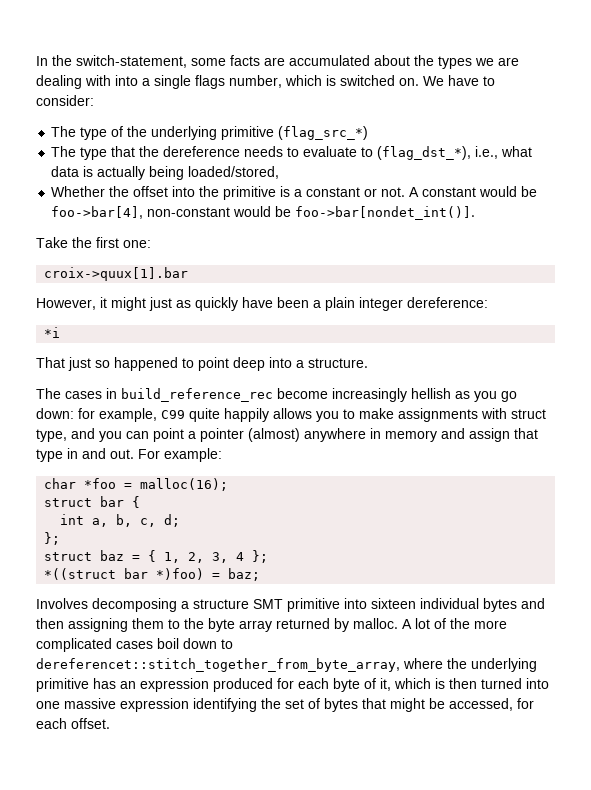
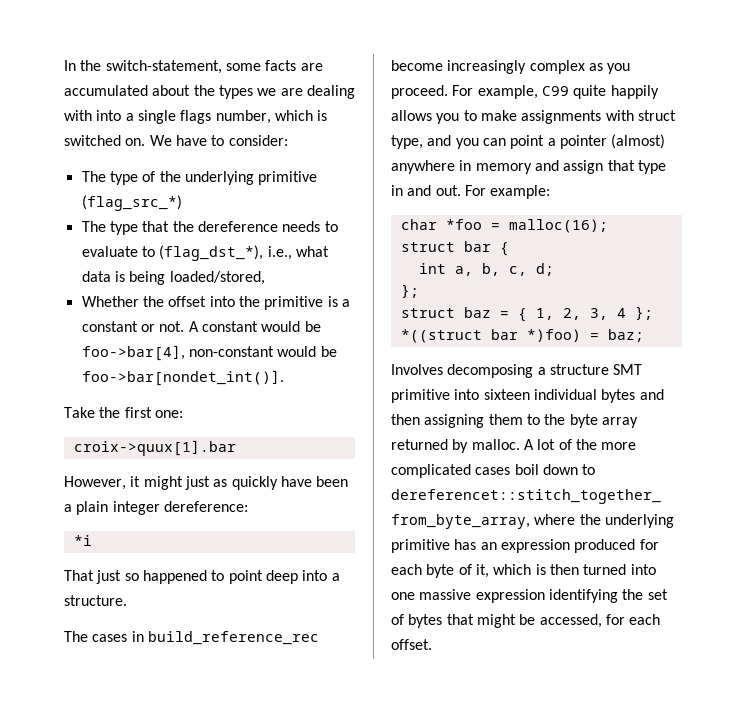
- The type that the dereference needs to evaluate to (flag_dst_*), i.e., what data is actually being loaded/stored,
+ The type that the dereference needs to evaluate to (flag_dst_*), i.e., what data is being loaded/stored,
- The cases in build_reference_rec become increasingly hellish as you go down: for example, C99 quite happily allows you to make assignments with struct type, and you can point a pointer (almost) anywhere in memory and assign that type in and out.
+ The cases in build_reference_rec become increasingly complex as you proceed. For example, C99 quite happily allows you to make assignments with struct type, and you can point a pointer (almost) anywhere in memory and assign that type in and out.

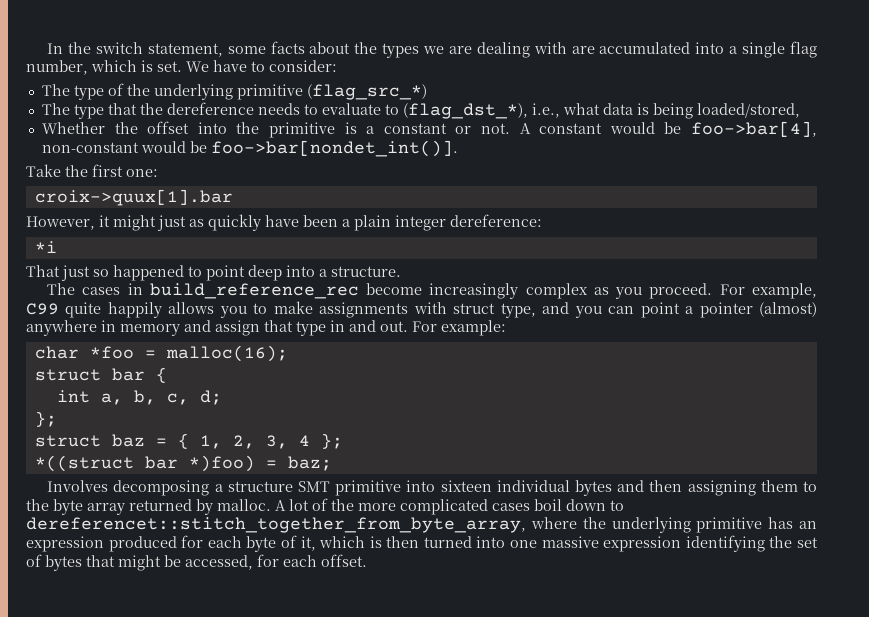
- In the switch-statement, some facts are accumulated about the types we are dealing with into a single flags number, which is switched on.
+ In the switch statement, some facts about the types we are dealing with are accumulated into a single flag number, which is set.

